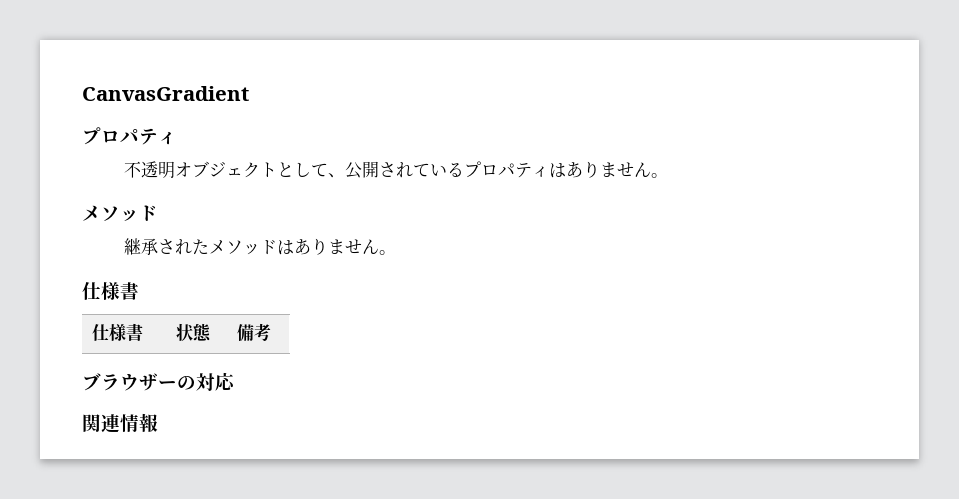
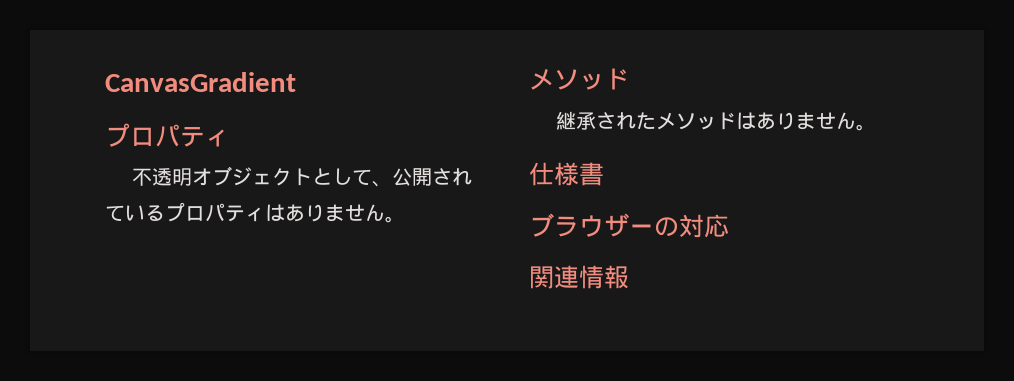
- 仕様書 | 状態 | 備考

